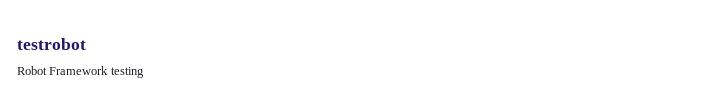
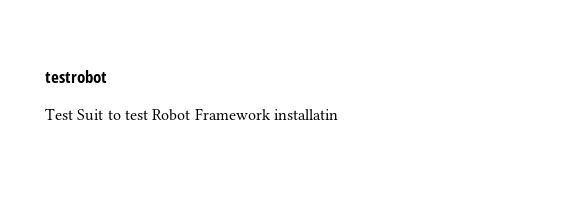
- Robot Framework testing
+ Test Suit to test Robot Framework installatin

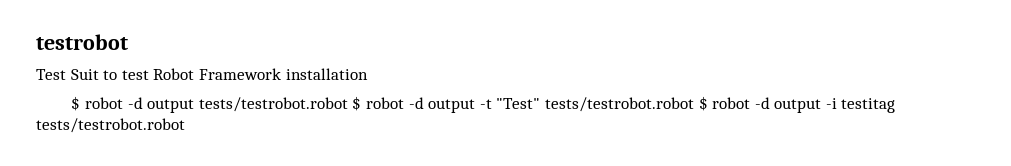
- Test Suit to test Robot Framework installatin
+ Test Suit to test Robot Framework installation
+ $ robot -d output tests/testrobot.robot $ robot -d output -t "Test" tests/testrobot.robot $ robot -d output -i testitag tests/testrobot.robot

